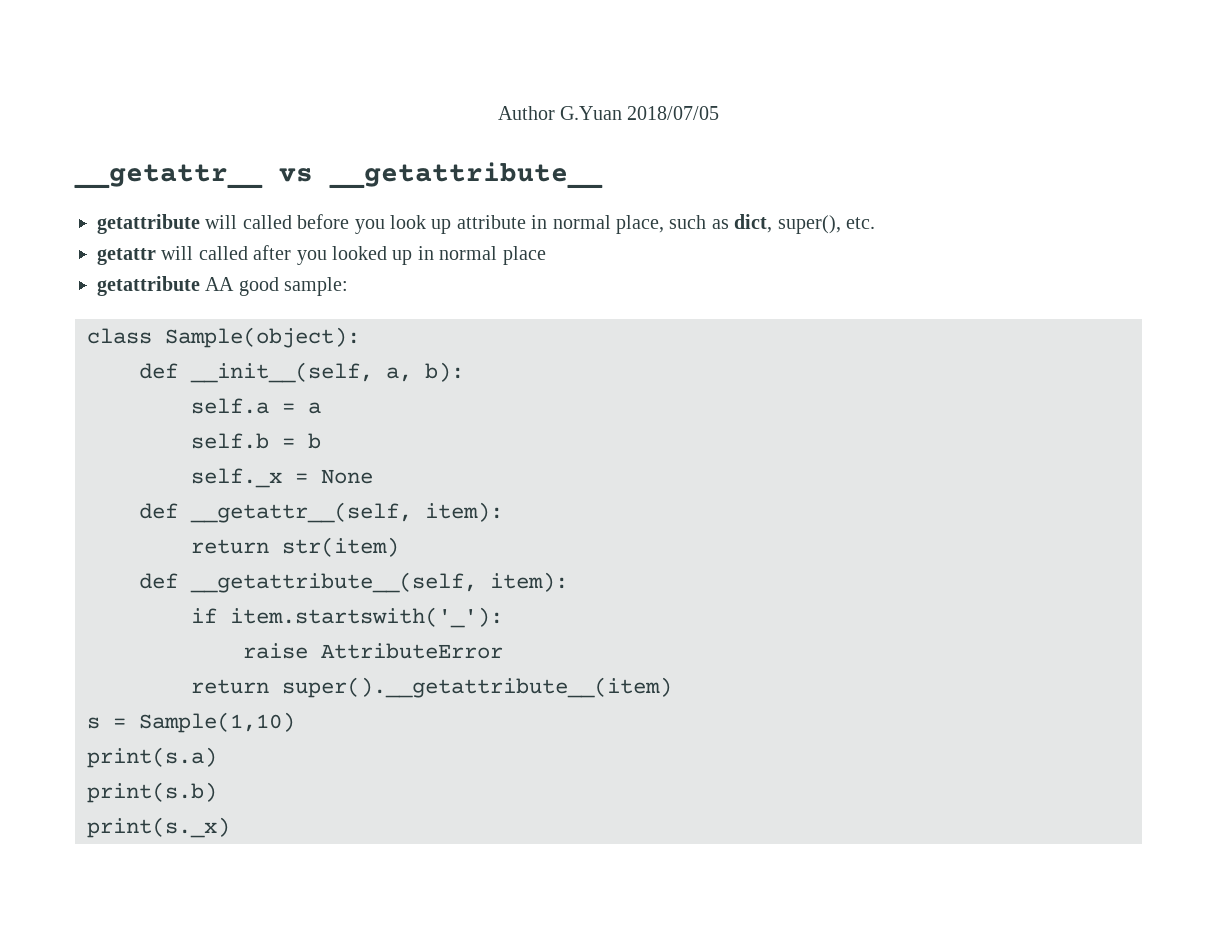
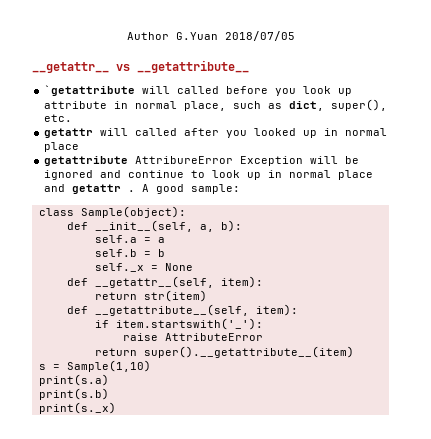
- getattribute will called before you look up attribute in normal place, such as dict, super(), etc.
+ `getattribute will called before you look up attribute in normal place, such as dict, super(), etc.
- getattribute AA good sample:
+ getattribute AttribureError Exception will be ignored and continue to look up in normal place and getattr . A good sample:

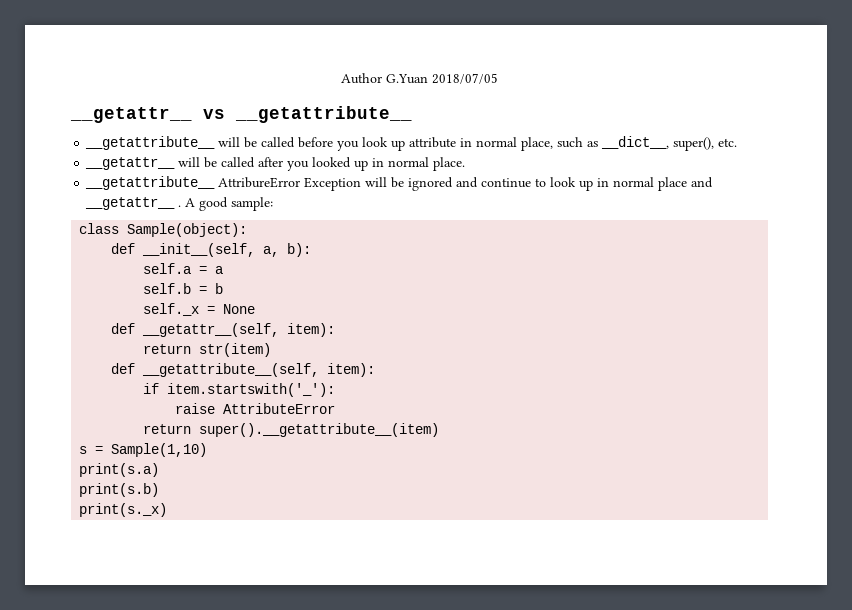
- `getattribute will called before you look up attribute in normal place, such as dict, super(), etc.
+ __getattribute__ will be called before you look up attribute in normal place, such as __dict__, super(), etc.
- getattr will called after you looked up in normal place
- getattribute AttribureError Exception will be ignored and continue to look up in normal place and getattr .
+ __getattr__ will be called after you looked up in normal place.
+ __getattribute__ AttribureError Exception will be ignored and continue to look up in normal place and __getattr__ .

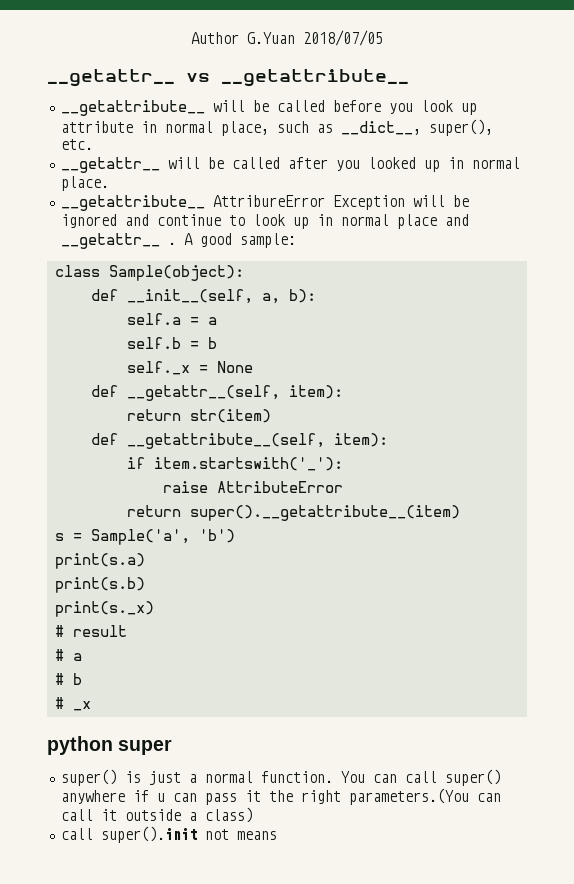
- s = Sample(1,10)
+ s = Sample('a', 'b')
+ # result
+ # a
+ # b
+ # _x
+ python super
+ super() is just a normal function. You can call super() anywhere if u can pass it the right parameters.(You can call it outside a class)
+ call super().init not means

